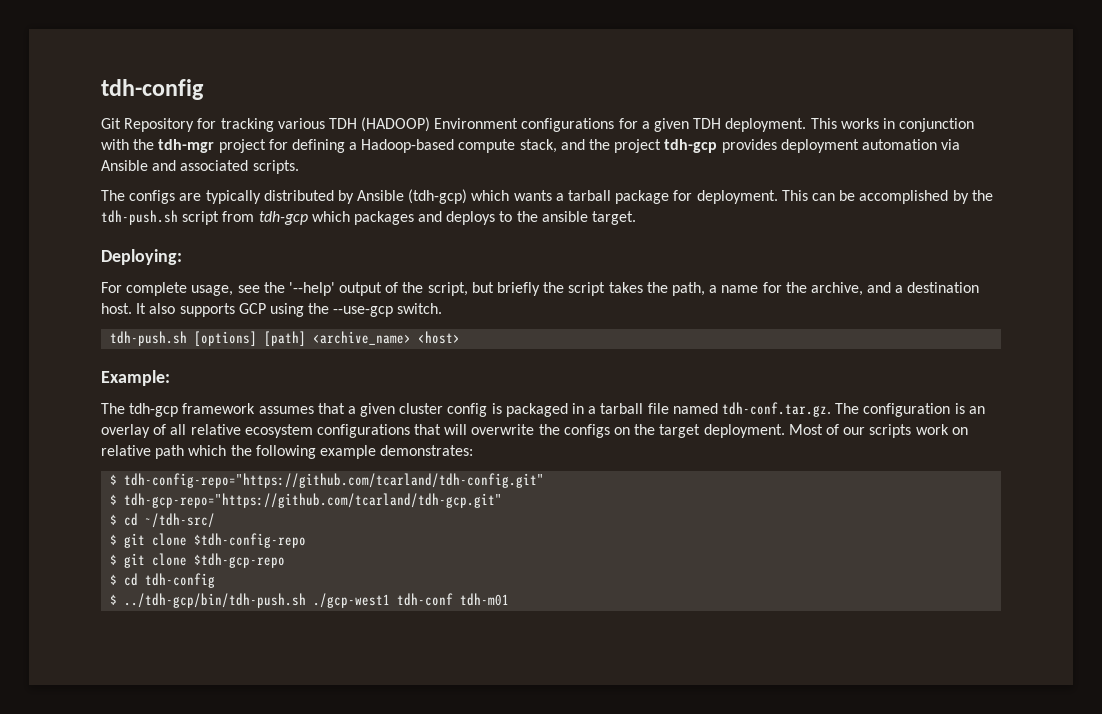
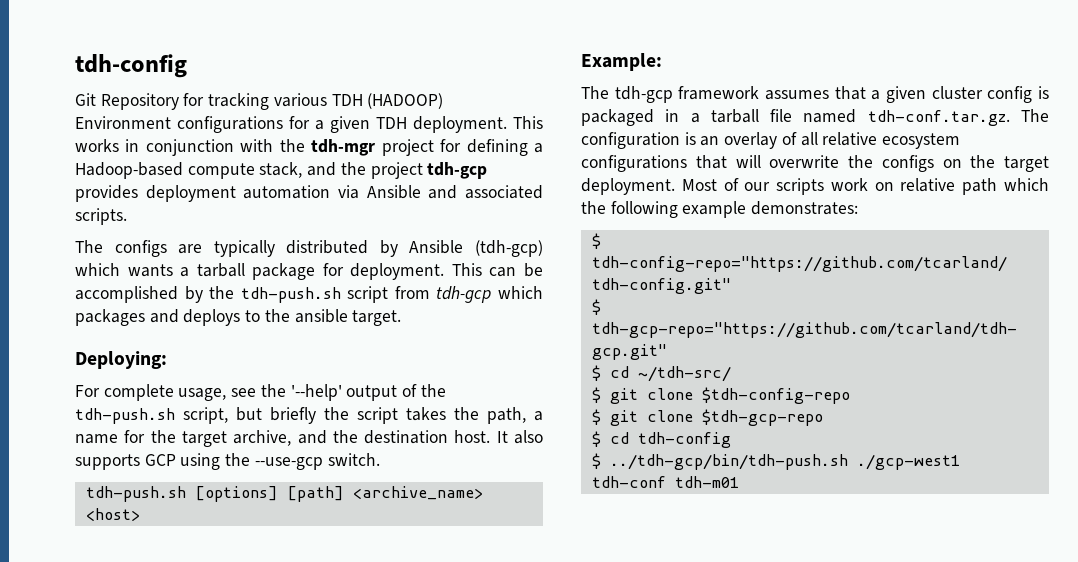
- For complete usage, see the '--help' output of the script, but briefly the script takes the path, a name for the archive, and a destination host.
+ For complete usage, see the '--help' output of the tdh-push.sh script, but briefly the script takes the path, a name for the target archive, and the destination host.

